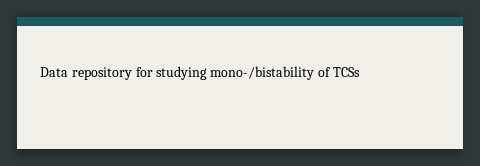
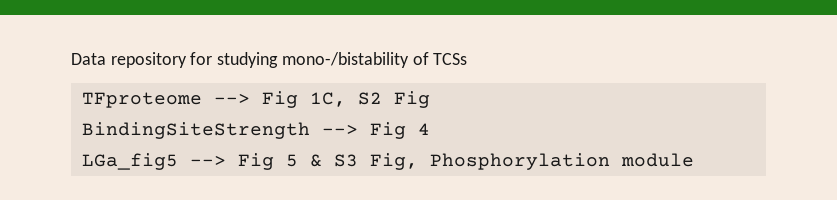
+ TFproteome --> Fig 1C, S2 Fig
+ BindingSiteStrength --> Fig 4
+ LGa_fig5 --> Fig 5 & S3 Fig, Phosphorylation module

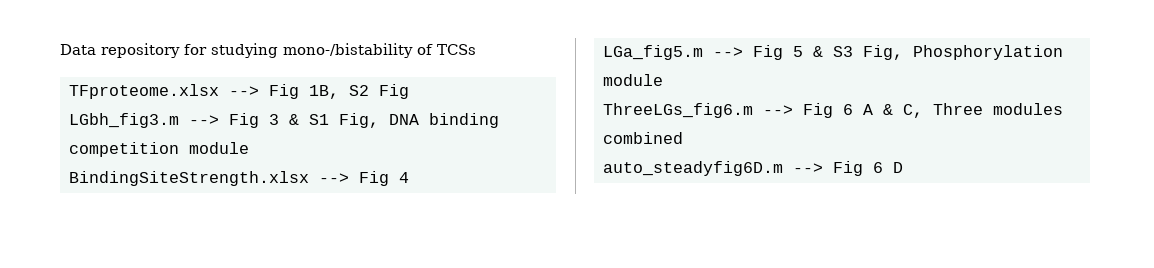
- TFproteome --> Fig 1C, S2 Fig
+ TFproteome.xlsx --> Fig 1B, S2 Fig
- BindingSiteStrength --> Fig 4
+ LGbh_fig3.m --> Fig 3 & S1 Fig, DNA binding competition module
+ BindingSiteStrength.xlsx --> Fig 4
- LGa_fig5 --> Fig 5 & S3 Fig, Phosphorylation module
+ LGa_fig5.m --> Fig 5 & S3 Fig, Phosphorylation module
+ ThreeLGs_fig6.m --> Fig 6 A & C, Three modules combined
+ auto_steadyfig6D.m --> Fig 6 D

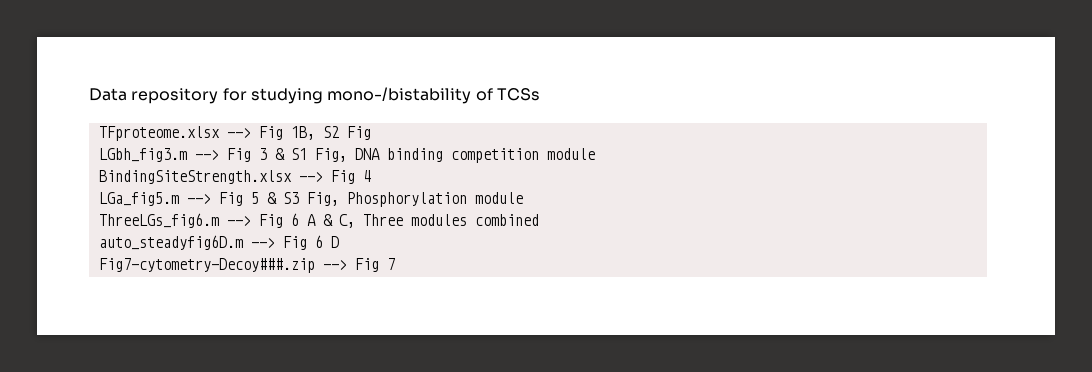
+ Fig7-cytometry-Decoy###.zip --> Fig 7

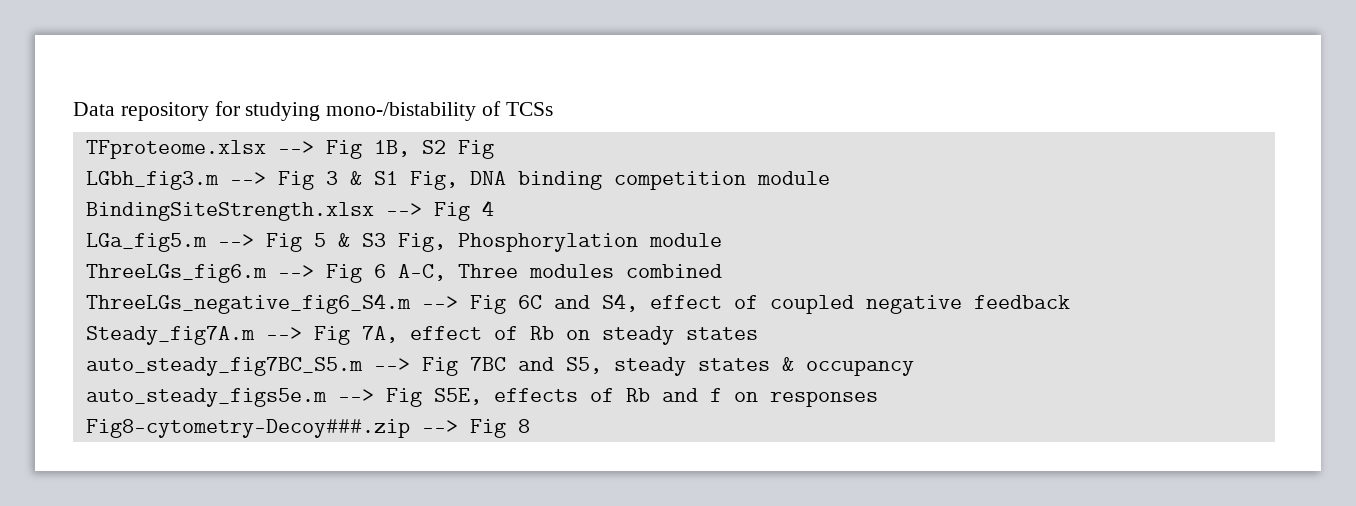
- ThreeLGs_fig6.m --> Fig 6 A & C, Three modules combined
+ ThreeLGs_fig6.m --> Fig 6 A-C, Three modules combined
- auto_steadyfig6D.m --> Fig 6 D
- Fig7-cytometry-Decoy###.zip --> Fig 7
+ ThreeLGs_negative_fig6_S4.m --> Fig 6C and S4, effect of coupled negative feedback
+ Steady_fig7A.m --> Fig 7A, effect of Rb on steady states
+ auto_steady_fig7BC_S5.m --> Fig 7BC and S5, steady states & occupancy
+ auto_steady_figs5e.m --> Fig S5E, effects of Rb and f on responses
+ Fig8-cytometry-Decoy###.zip --> Fig 8

